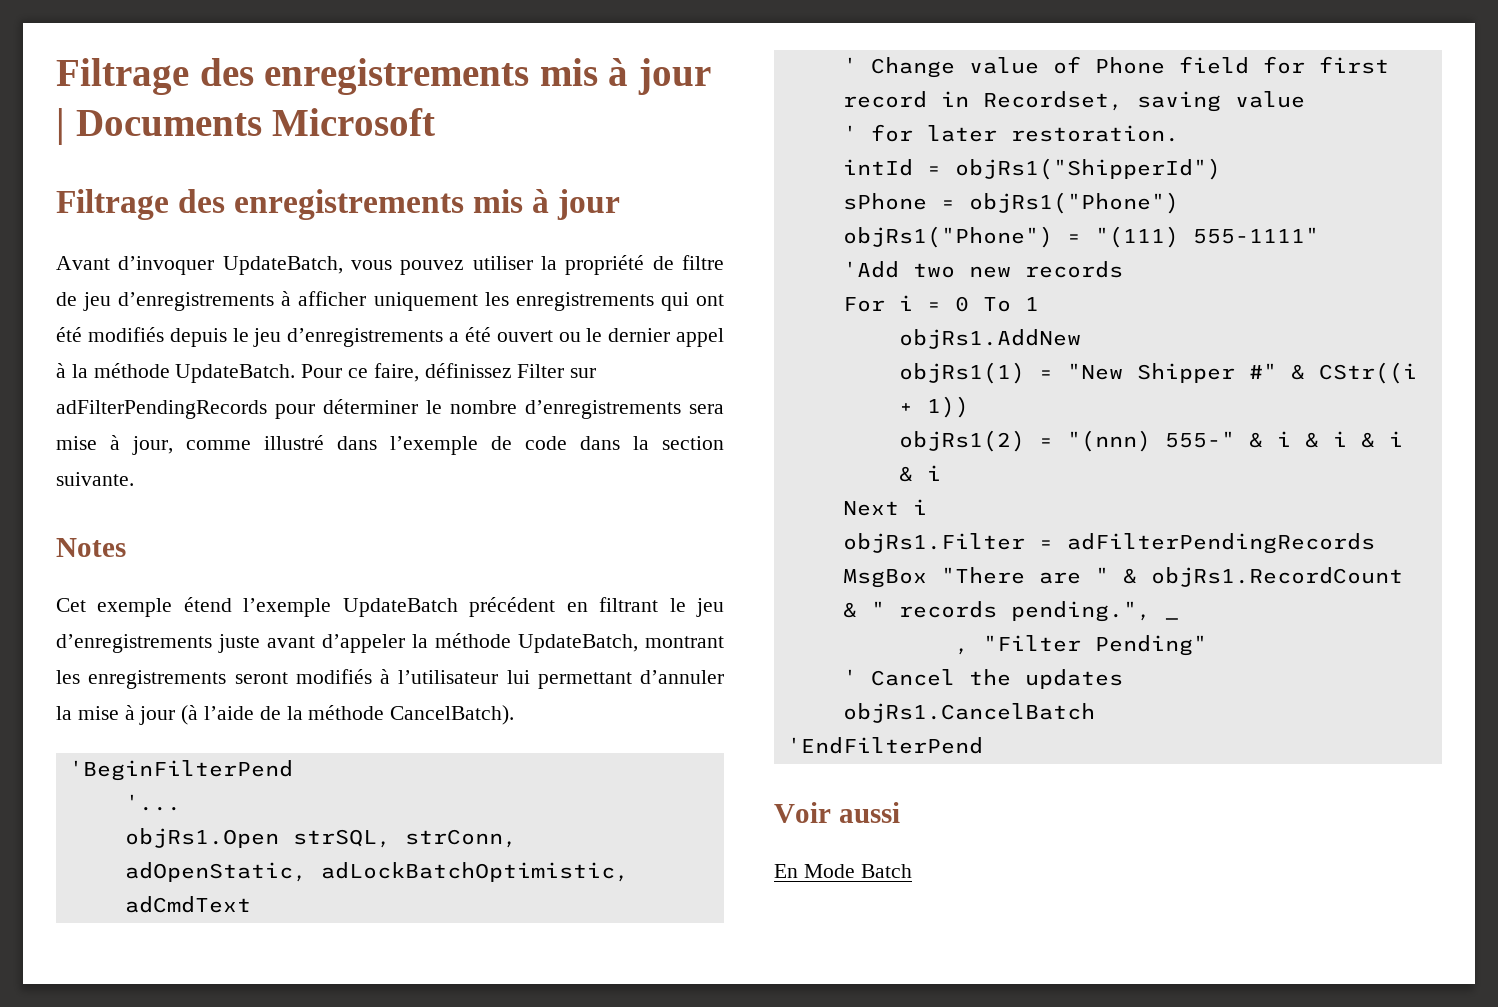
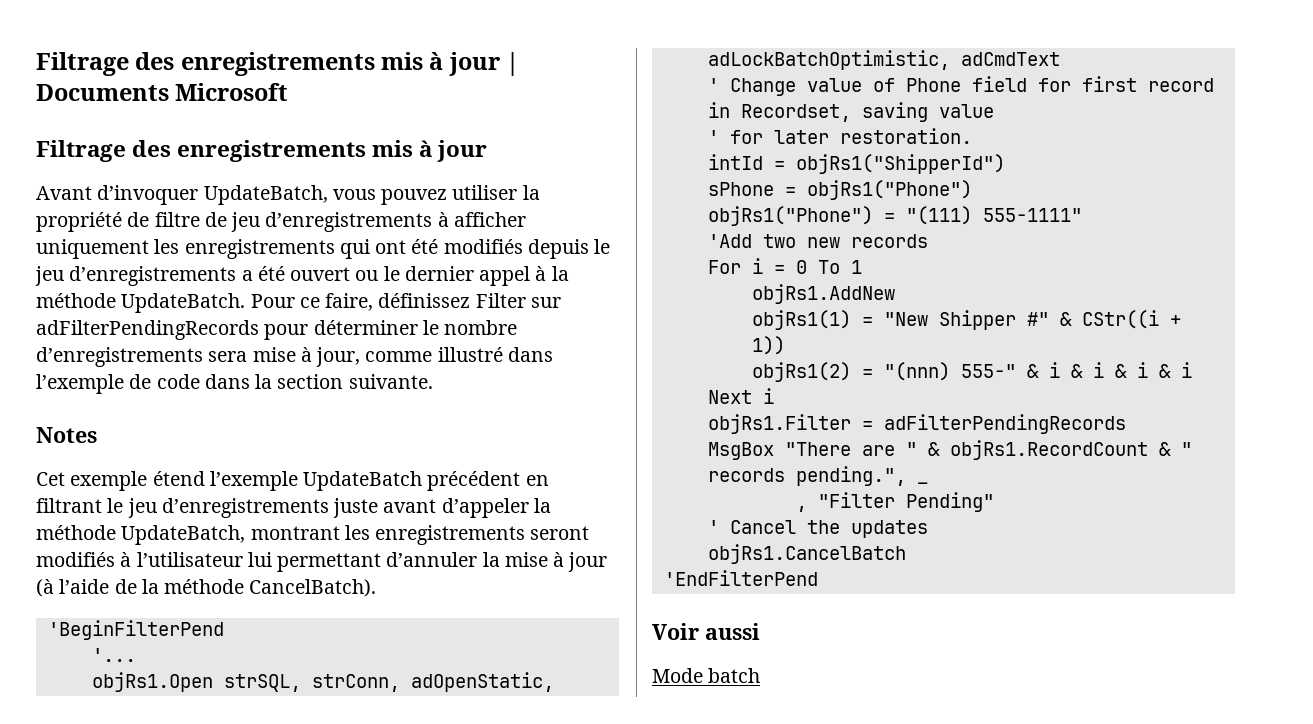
- En Mode Batch
+ Mode batch

